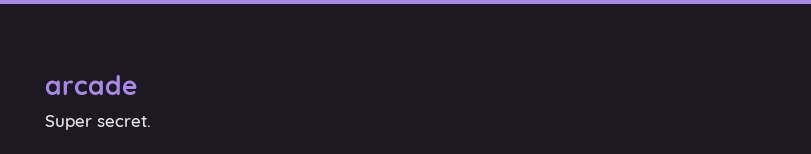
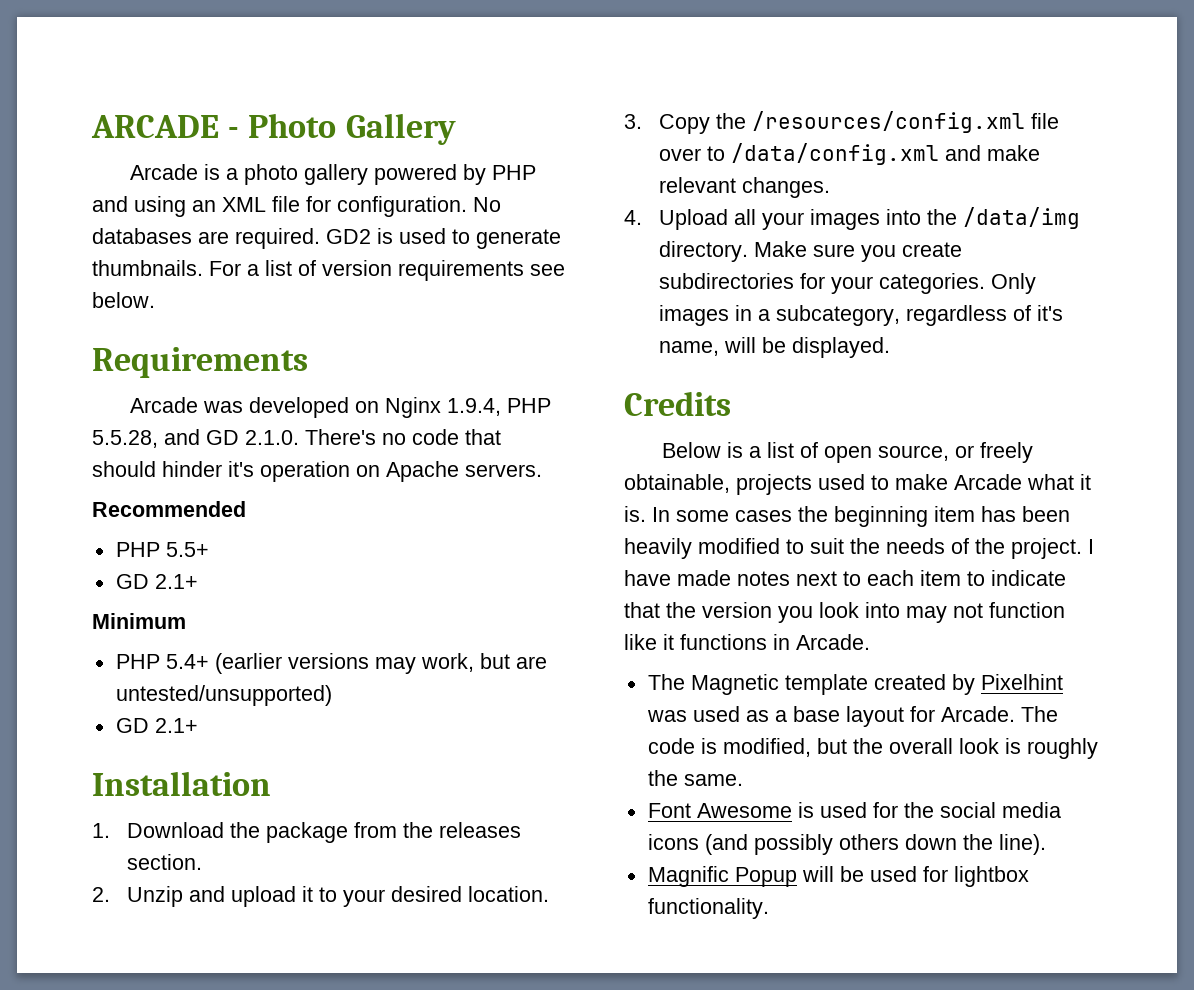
- arcade
- Super secret.
+ ARCADE - Photo Gallery
+ Arcade is a photo gallery powered by PHP and using an XML file for configuration. No databases are required. GD2 is used to generate thumbnails. For a list of version requirements see below.
+ Requirements
+ Arcade was developed on Nginx 1.9.4, PHP 5.5.28, and GD 2.1.0. There's no code that should hinder it's operation on Apache servers.
+ Recommended
+ PHP 5.5+
+ GD 2.1+
+ Minimum
+ PHP 5.4+ (earlier versions may work, but are untested/unsupported)
+ GD 2.1+
+ Installation
+ 1. Download the package from the releases section.
+ 2. Unzip and upload it to your desired location.
+ 3. Copy the /resources/config.xml file over to /data/config.xml and make relevant changes.
+ 4. Upload all your images into the /data/img directory. Make sure you create subdirectories for your categories. Only images in a subcategory, regardless of it's name, will be displayed.
+ Credits
+ Below is a list of open source, or freely obtainable, projects used to make Arcade what it is. In some cases the beginning item has been heavily modified to suit the needs of the project. I have made notes next to each item to indicate that the version you look into may not function like it functions in Arcade.
+ The Magnetic template created by Pixelhint was used as a base layout for Arcade. The code is modified, but the overall look is roughly the same.
+ Font Awesome is used for the social media icons (and possibly others down the line).
+ Magnific Popup will be used for lightbox functionality.

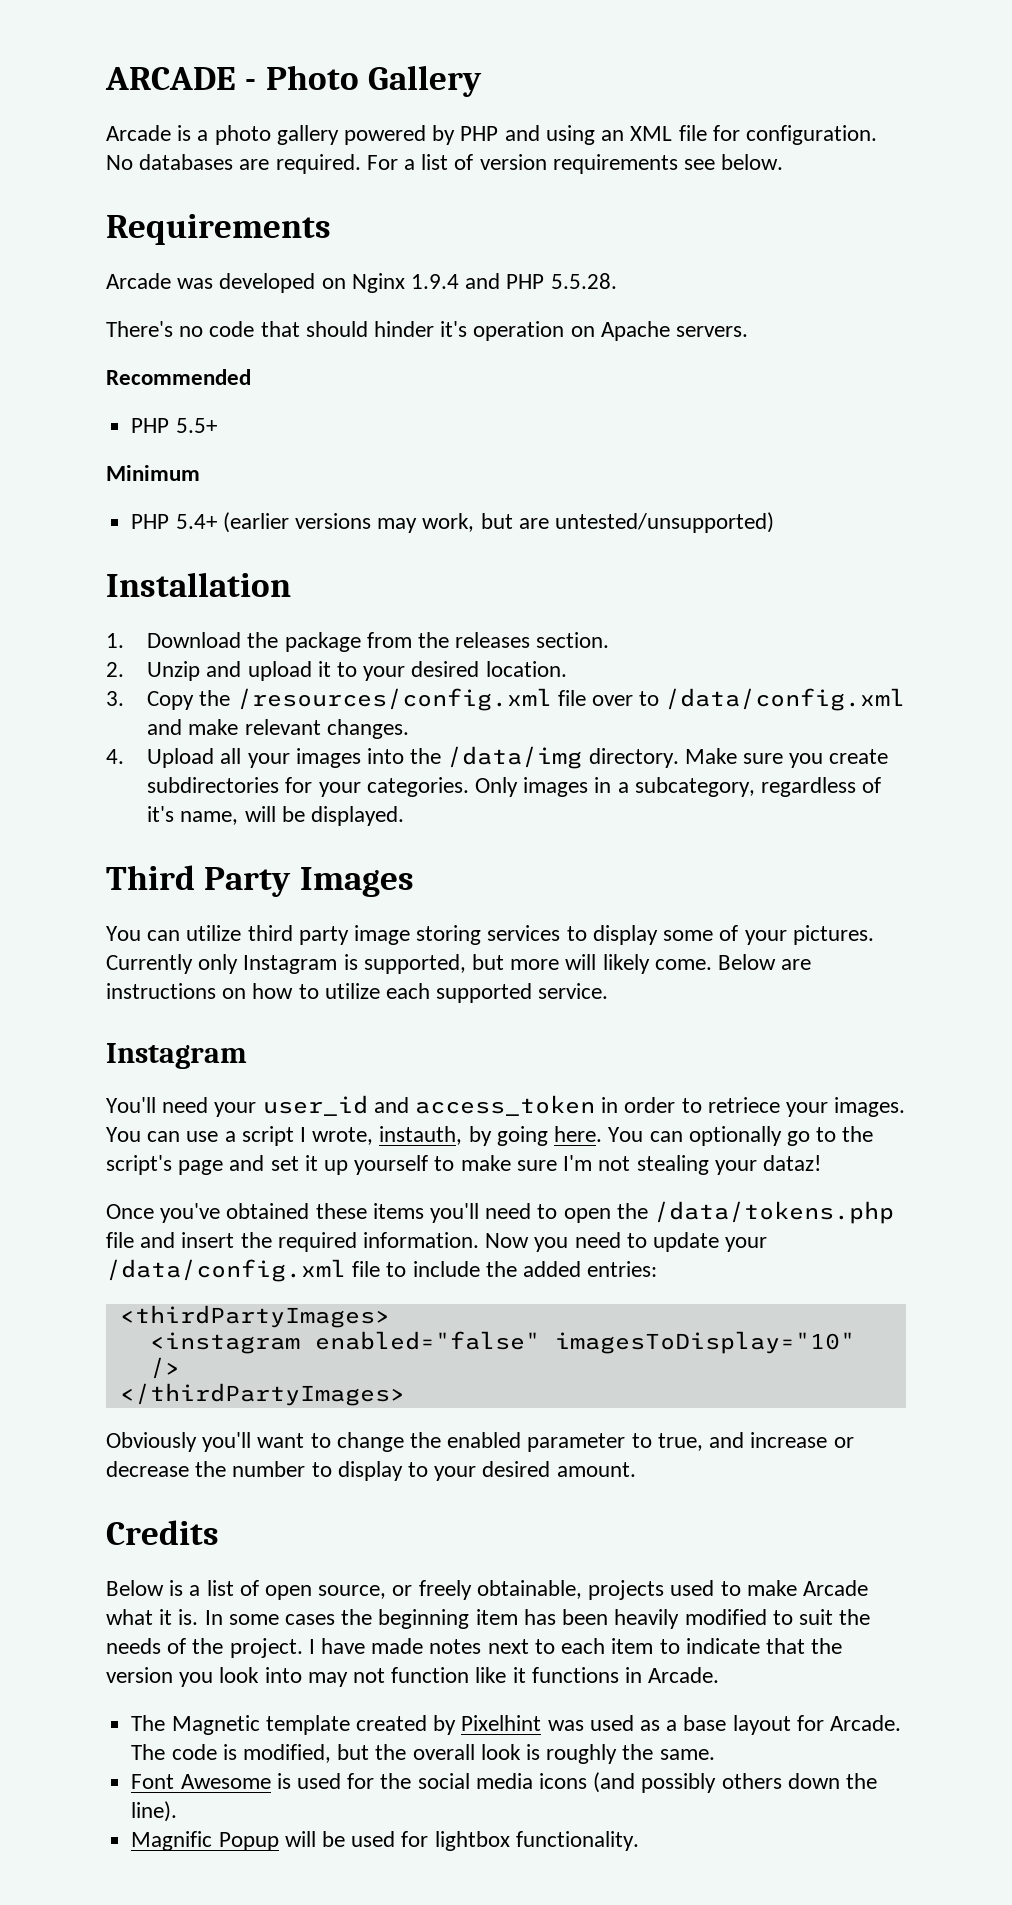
- GD2 is used to generate thumbnails.
- Arcade was developed on Nginx 1.9.4, PHP 5.5.28, and GD 2.1.0. There's no code that should hinder it's operation on Apache servers.
+ Arcade was developed on Nginx 1.9.4 and PHP 5.5.28.
+ There's no code that should hinder it's operation on Apache servers.
  PHP 5.5+
- GD 2.1+
  PHP 5.4+ (earlier versions may work, but are untested/unsupported)
- GD 2.1+
+ Third Party Images
+ You can utilize third party image storing services to display some of your pictures. Currently only Instagram is supported, but more will likely come. Below are instructions on how to utilize each supported service.
+ Instagram
+ You'll need your user_id and access_token in order to retriece your images. You can use a script I wrote, instauth, by going here. You can optionally go to the script's page and set it up yourself to make sure I'm not stealing your dataz!
+ Once you've obtained these items you'll need to open the /data/tokens.php file and insert the required information. Now you need to update your /data/config.xml file to include the added entries:
+ <thirdPartyImages>
+ <instagram enabled="false" imagesToDisplay="10" />
+ </thirdPartyImages>
+ Obviously you'll want to change the enabled parameter to true, and increase or decrease the number to display to your desired amount.

